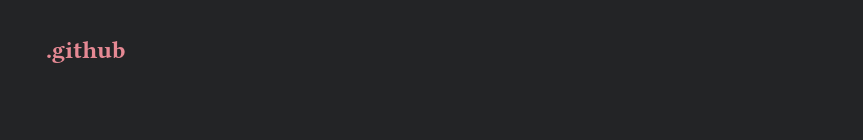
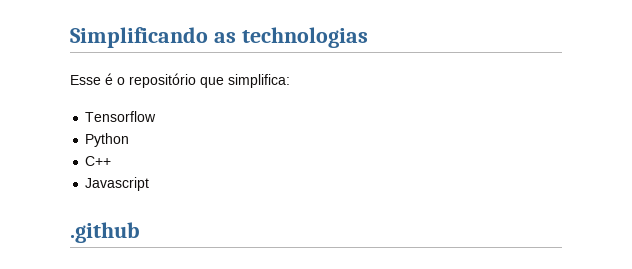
+ Simplificando as technologias
+ Esse é o repositório que simplifica:
+ Tensorflow
+ Python
+ C++
+ Javascript

